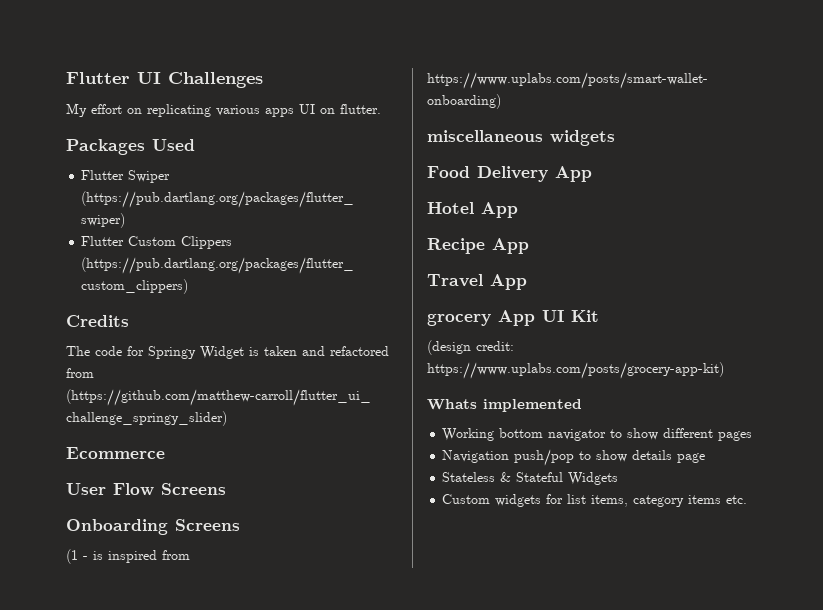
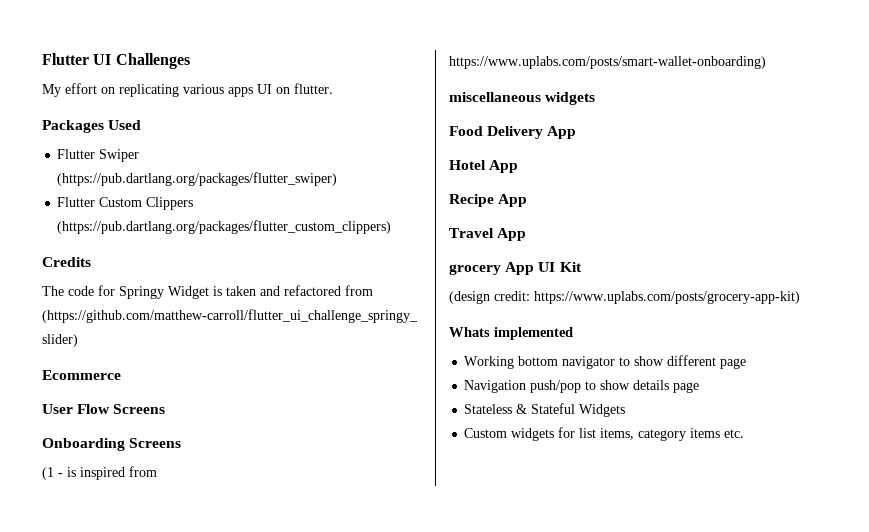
- Working bottom navigator to show different pages
+ Working bottom navigator to show different page

